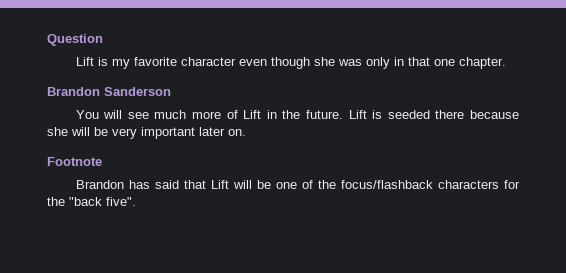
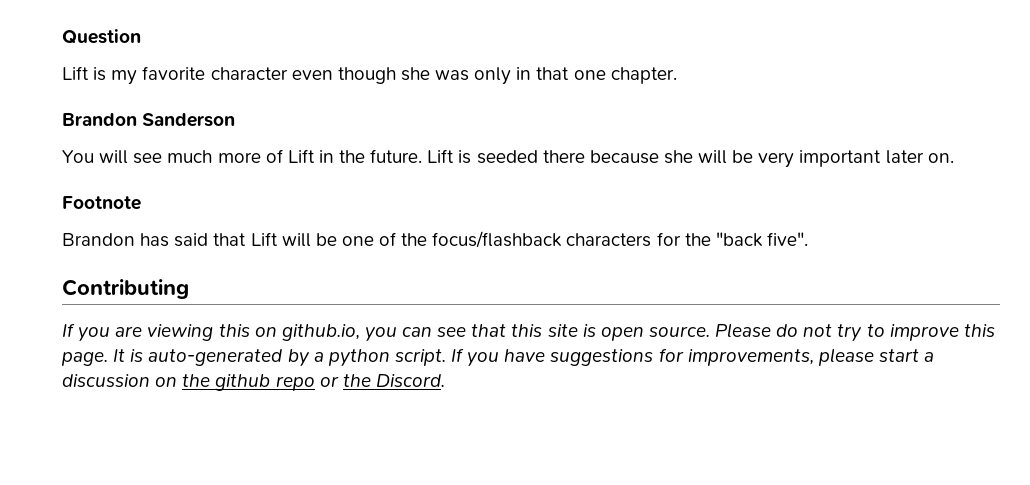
+ Contributing
+ If you are viewing this on github.io, you can see that this site is open source. Please do not try to improve this page. It is auto-generated by a python script. If you have suggestions for improvements, please start a discussion on the github repo or the Discord.

